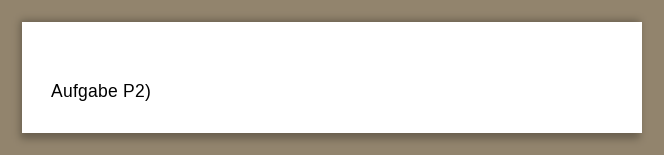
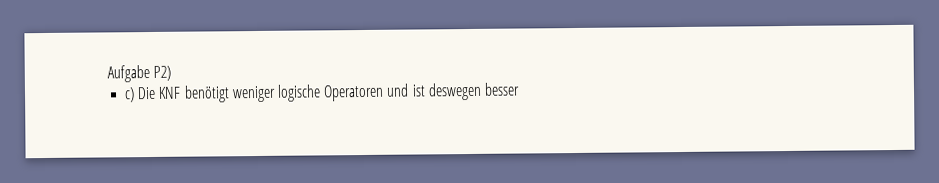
+ c) Die KNF benötigt weniger logische Operatoren und ist deswegen besser

